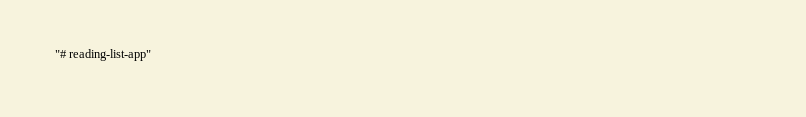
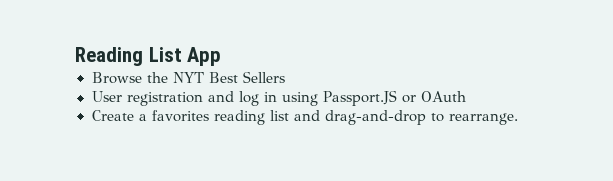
- "# reading-list-app"
+ Reading List App
+ Browse the NYT Best Sellers
+ User registration and log in using Passport.JS or OAuth
+ Create a favorites reading list and drag-and-drop to rearrange.

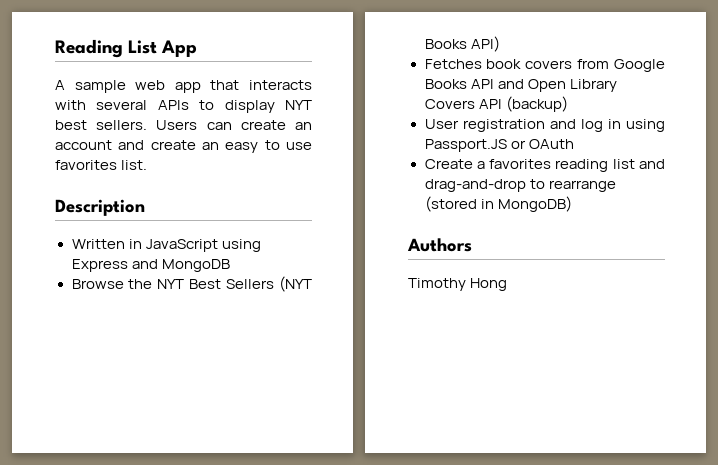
+ A sample web app that interacts with several APIs to display NYT best sellers. Users can create an account and create an easy to use favorites list.
+ Description
+ Written in JavaScript using Express and MongoDB
- Browse the NYT Best Sellers
+ Browse the NYT Best Sellers (NYT Books API)
+ Fetches book covers from Google Books API and Open Library Covers API (backup)
- Create a favorites reading list and drag-and-drop to rearrange.
+ Create a favorites reading list and drag-and-drop to rearrange (stored in MongoDB)
+ Authors
+ Timothy Hong

